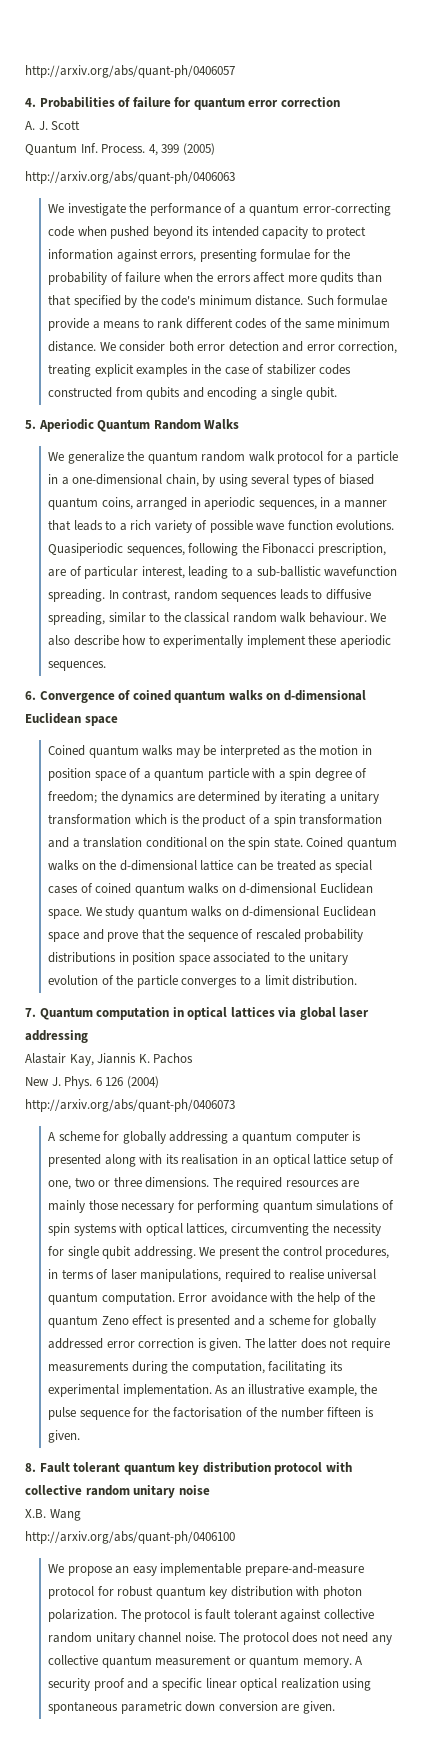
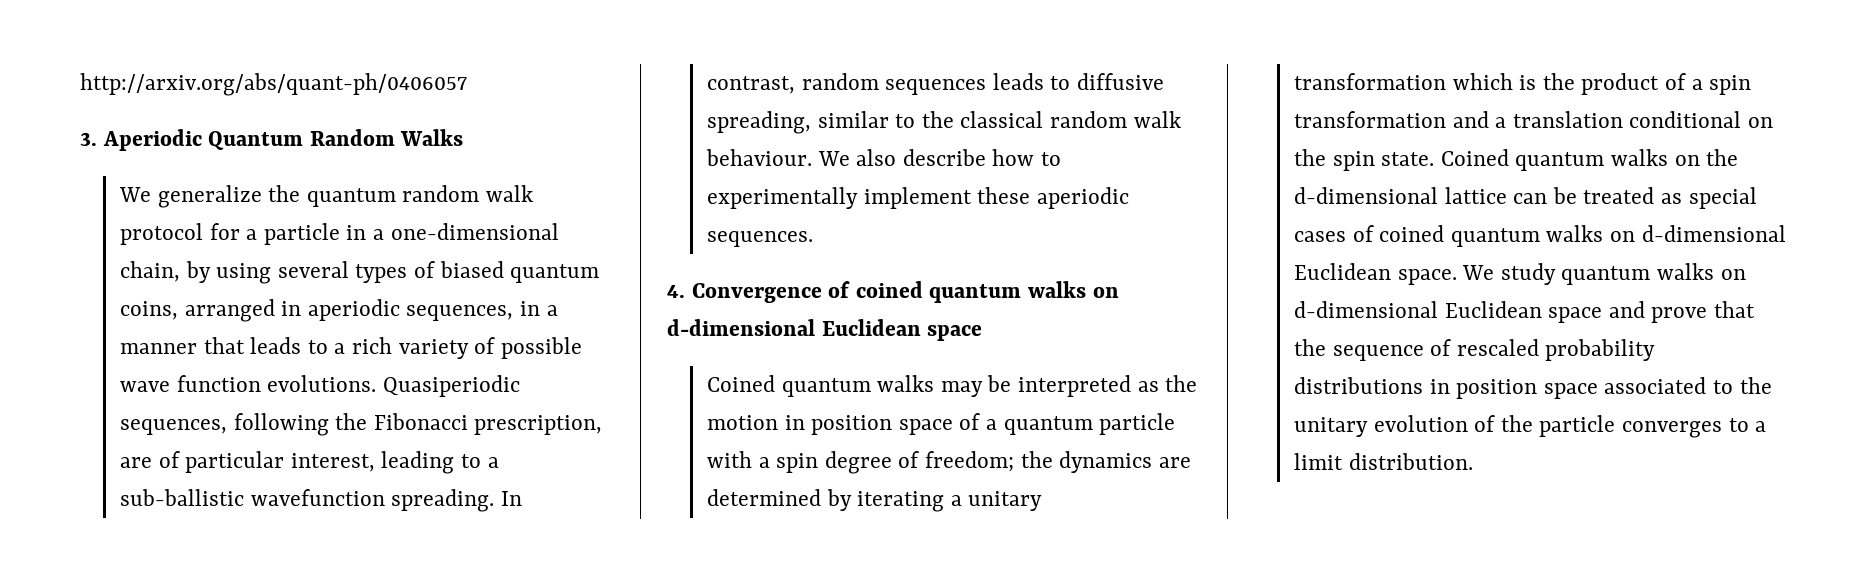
- 4. Probabilities of failure for quantum error correction
- A. J. Scott
- Quantum Inf. Process. 4, 399 (2005)
- http://arxiv.org/abs/quant-ph/0406063
- We investigate the performance of a quantum error-correcting code when pushed beyond its intended capacity to protect information against errors, presenting formulae for the probability of failure when the errors affect more qudits than that specified by the code's minimum distance. Such formulae provide a means to rank different codes of the same minimum distance. We consider both error detection and error correction, treating explicit examples in the case of stabilizer codes constructed from qubits and encoding a single qubit.
- 5. Aperiodic Quantum Random Walks
+ 3. Aperiodic Quantum Random Walks
- 6. Convergence of coined quantum walks on d-dimensional Euclidean space
+ 4. Convergence of coined quantum walks on d-dimensional Euclidean space
- 7. Quantum computation in optical lattices via global laser addressing
- Alastair Kay, Jiannis K. Pachos
- New J. Phys. 6 126 (2004)
- http://arxiv.org/abs/quant-ph/0406073
- A scheme for globally addressing a quantum computer is presented along with its realisation in an optical lattice setup of one, two or three dimensions. The required resources are mainly those necessary for performing quantum simulations of spin systems with optical lattices, circumventing the necessity for single qubit addressing. We present the control procedures, in terms of laser manipulations, required to realise universal quantum computation. Error avoidance with the help of the quantum Zeno effect is presented and a scheme for globally addressed error correction is given. The latter does not require measurements during the computation, facilitating its experimental implementation. As an illustrative example, the pulse sequence for the factorisation of the number fifteen is given.
- 8. Fault tolerant quantum key distribution protocol with collective random unitary noise
- X.B. Wang
- http://arxiv.org/abs/quant-ph/0406100
- We propose an easy implementable prepare-and-measure protocol for robust quantum key distribution with photon polarization. The protocol is fault tolerant against collective random unitary channel noise. The protocol does not need any collective quantum measurement or quantum memory. A security proof and a specific linear optical realization using spontaneous parametric down conversion are given.

